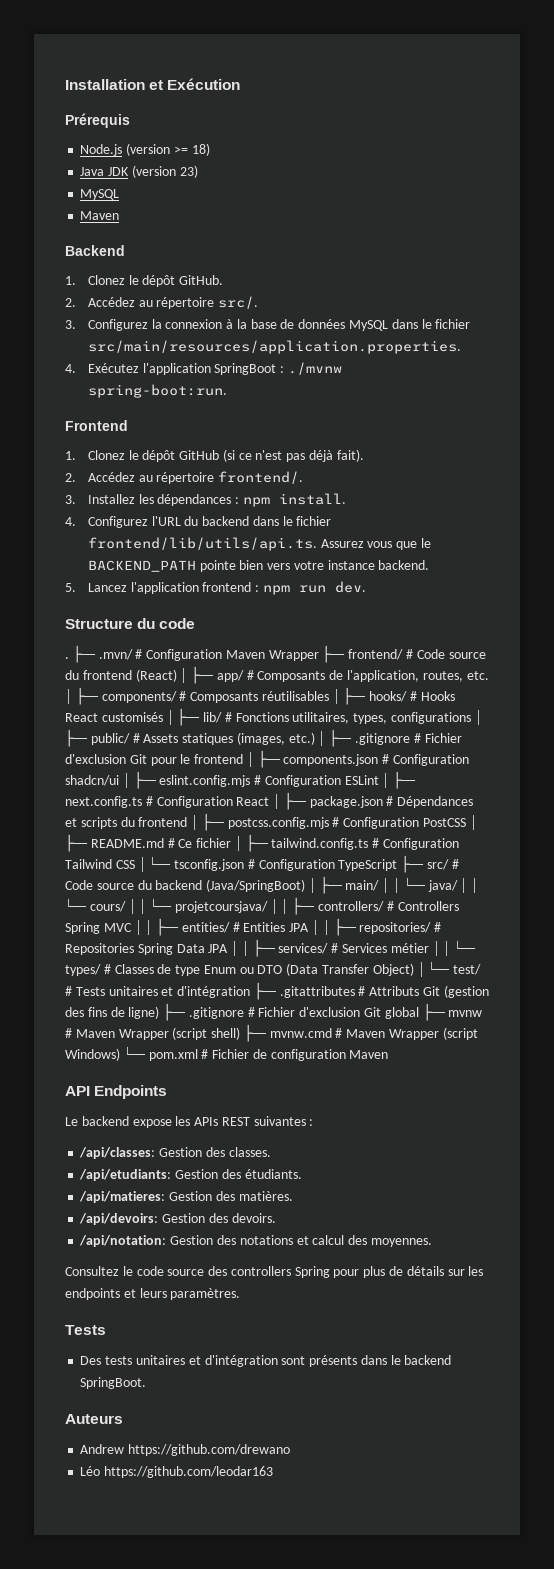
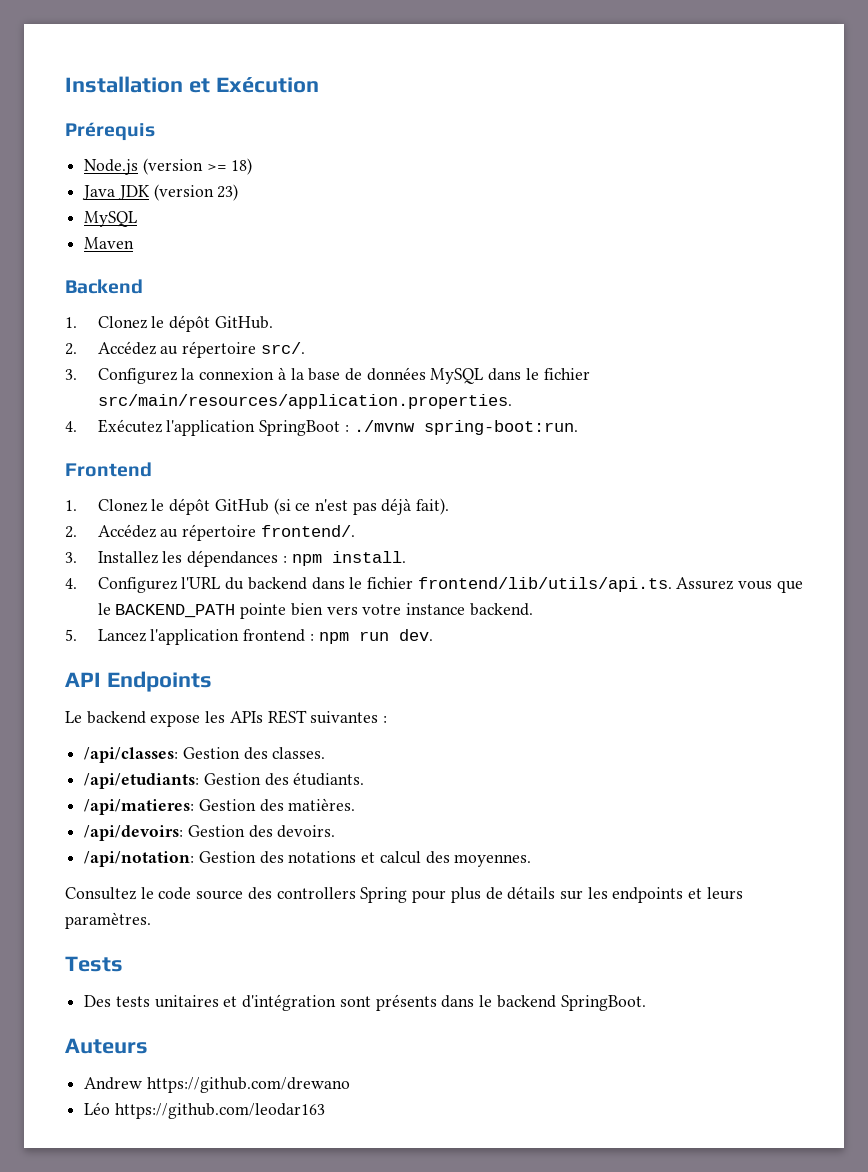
- Structure du code
- . ├── .mvn/ # Configuration Maven Wrapper ├── frontend/ # Code source du frontend (React) │ ├── app/ # Composants de l'application, routes, etc. │ ├── components/ # Composants réutilisables │ ├── hooks/ # Hooks React customisés │ ├── lib/ # Fonctions utilitaires, types, configurations │ ├── public/ # Assets statiques (images, etc.) │ ├── .gitignore # Fichier d'exclusion Git pour le frontend │ ├── components.json # Configuration shadcn/ui │ ├── eslint.config.mjs # Configuration ESLint │ ├── next.config.ts # Configuration React │ ├── package.json # Dépendances et scripts du frontend │ ├── postcss.config.mjs # Configuration PostCSS │ ├── README.md # Ce fichier │ ├── tailwind.config.ts # Configuration Tailwind CSS │ └── tsconfig.json # Configuration TypeScript ├── src/ # Code source du backend (Java/SpringBoot) │ ├── main/ │ │ └── java/ │ │ └── cours/ │ │ └── projetcoursjava/ │ │ ├── controllers/ # Controllers Spring MVC │ │ ├── entities/ # Entities JPA │ │ ├── repositories/ # Repositories Spring Data JPA │ │ ├── services/ # Services métier │ │ └── types/ # Classes de type Enum ou DTO (Data Transfer Object) │ └── test/ # Tests unitaires et d'intégration ├── .gitattributes # Attributs Git (gestion des fins de ligne) ├── .gitignore # Fichier d'exclusion Git global ├── mvnw # Maven Wrapper (script shell) ├── mvnw.cmd # Maven Wrapper (script Windows) └── pom.xml # Fichier de configuration Maven

